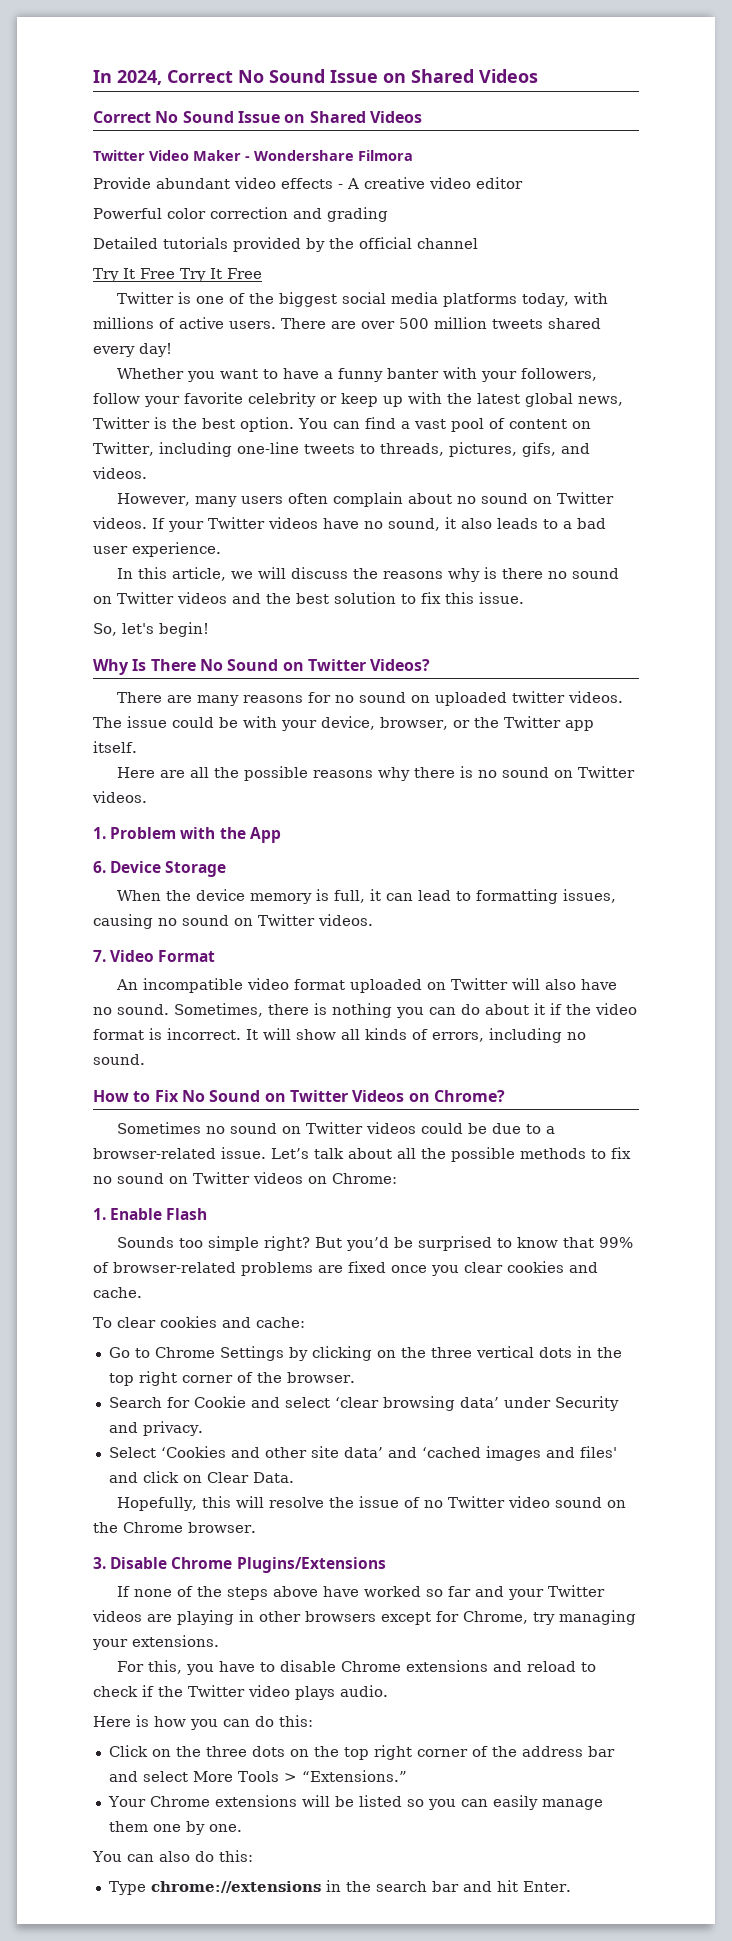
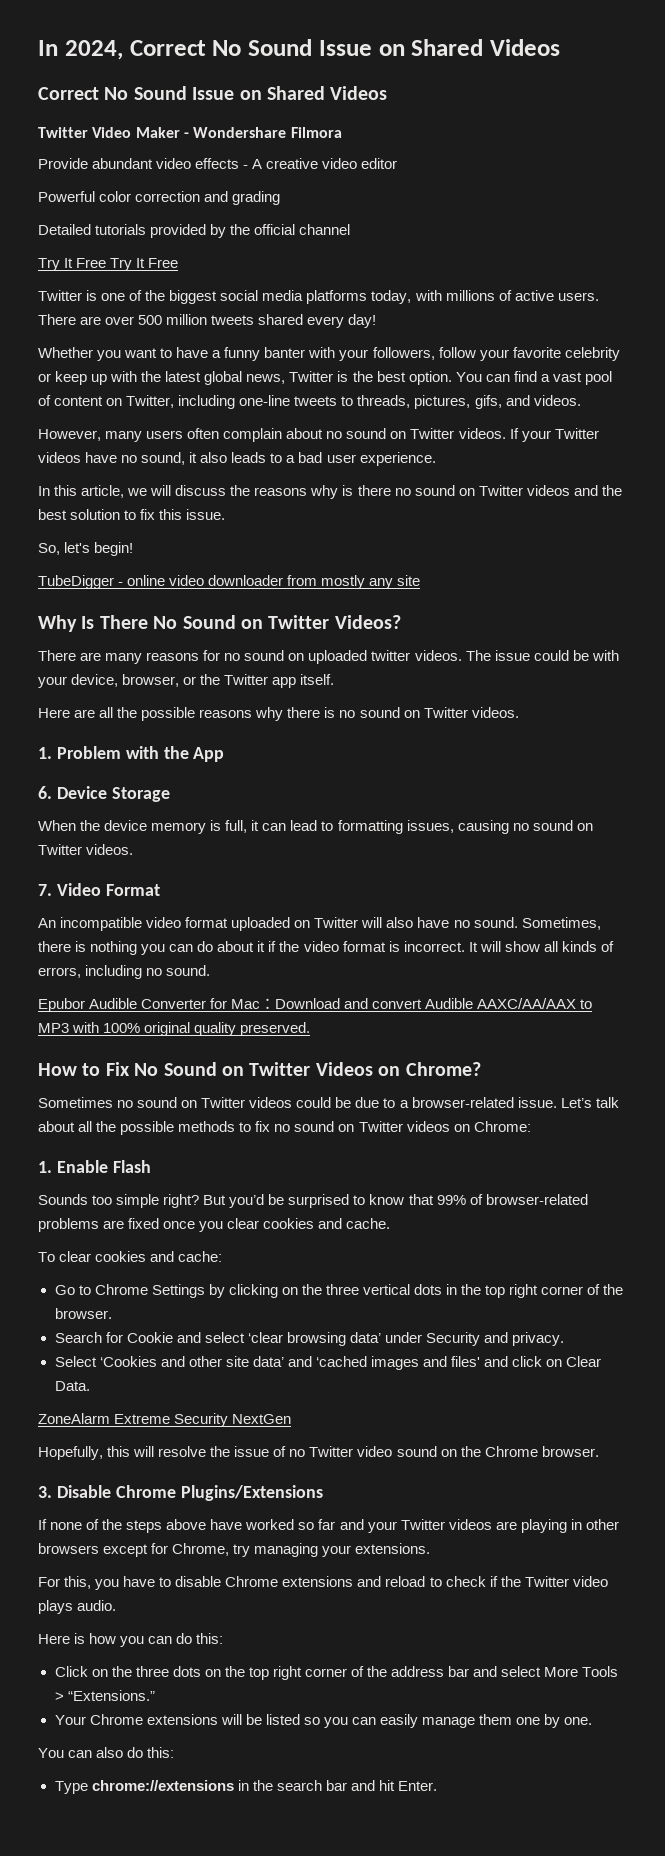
+ TubeDigger - online video downloader from mostly any site
+ Epubor Audible Converter for Mac：Download and convert Audible AAXC/AA/AAX to MP3 with 100% original quality preserved.
+ ZoneAlarm Extreme Security NextGen

